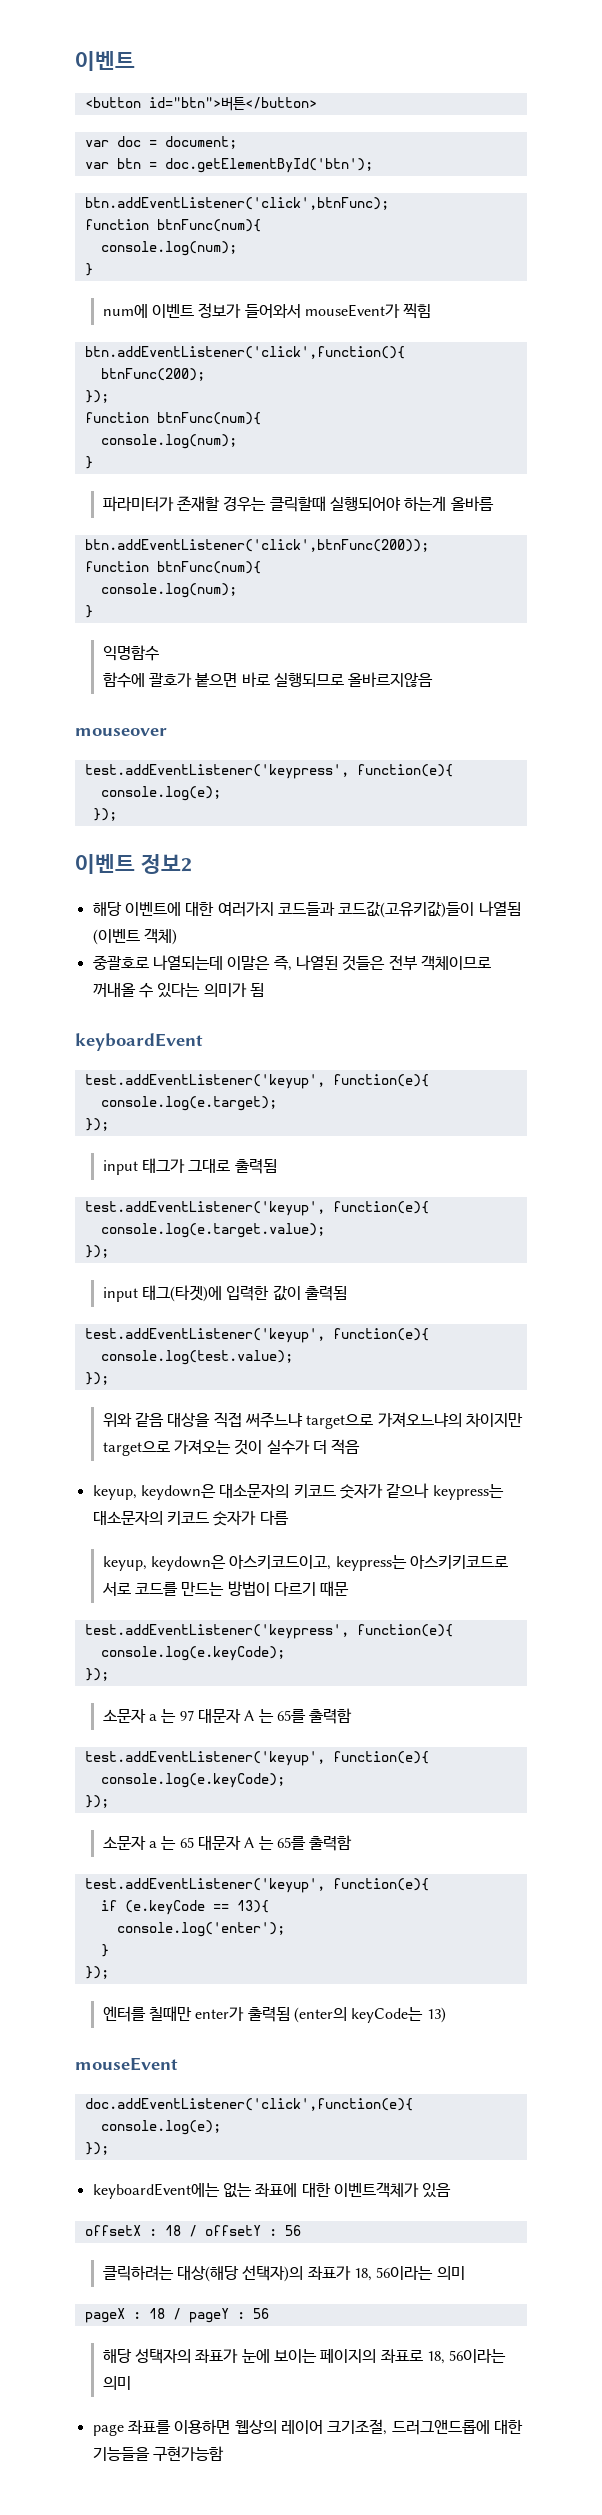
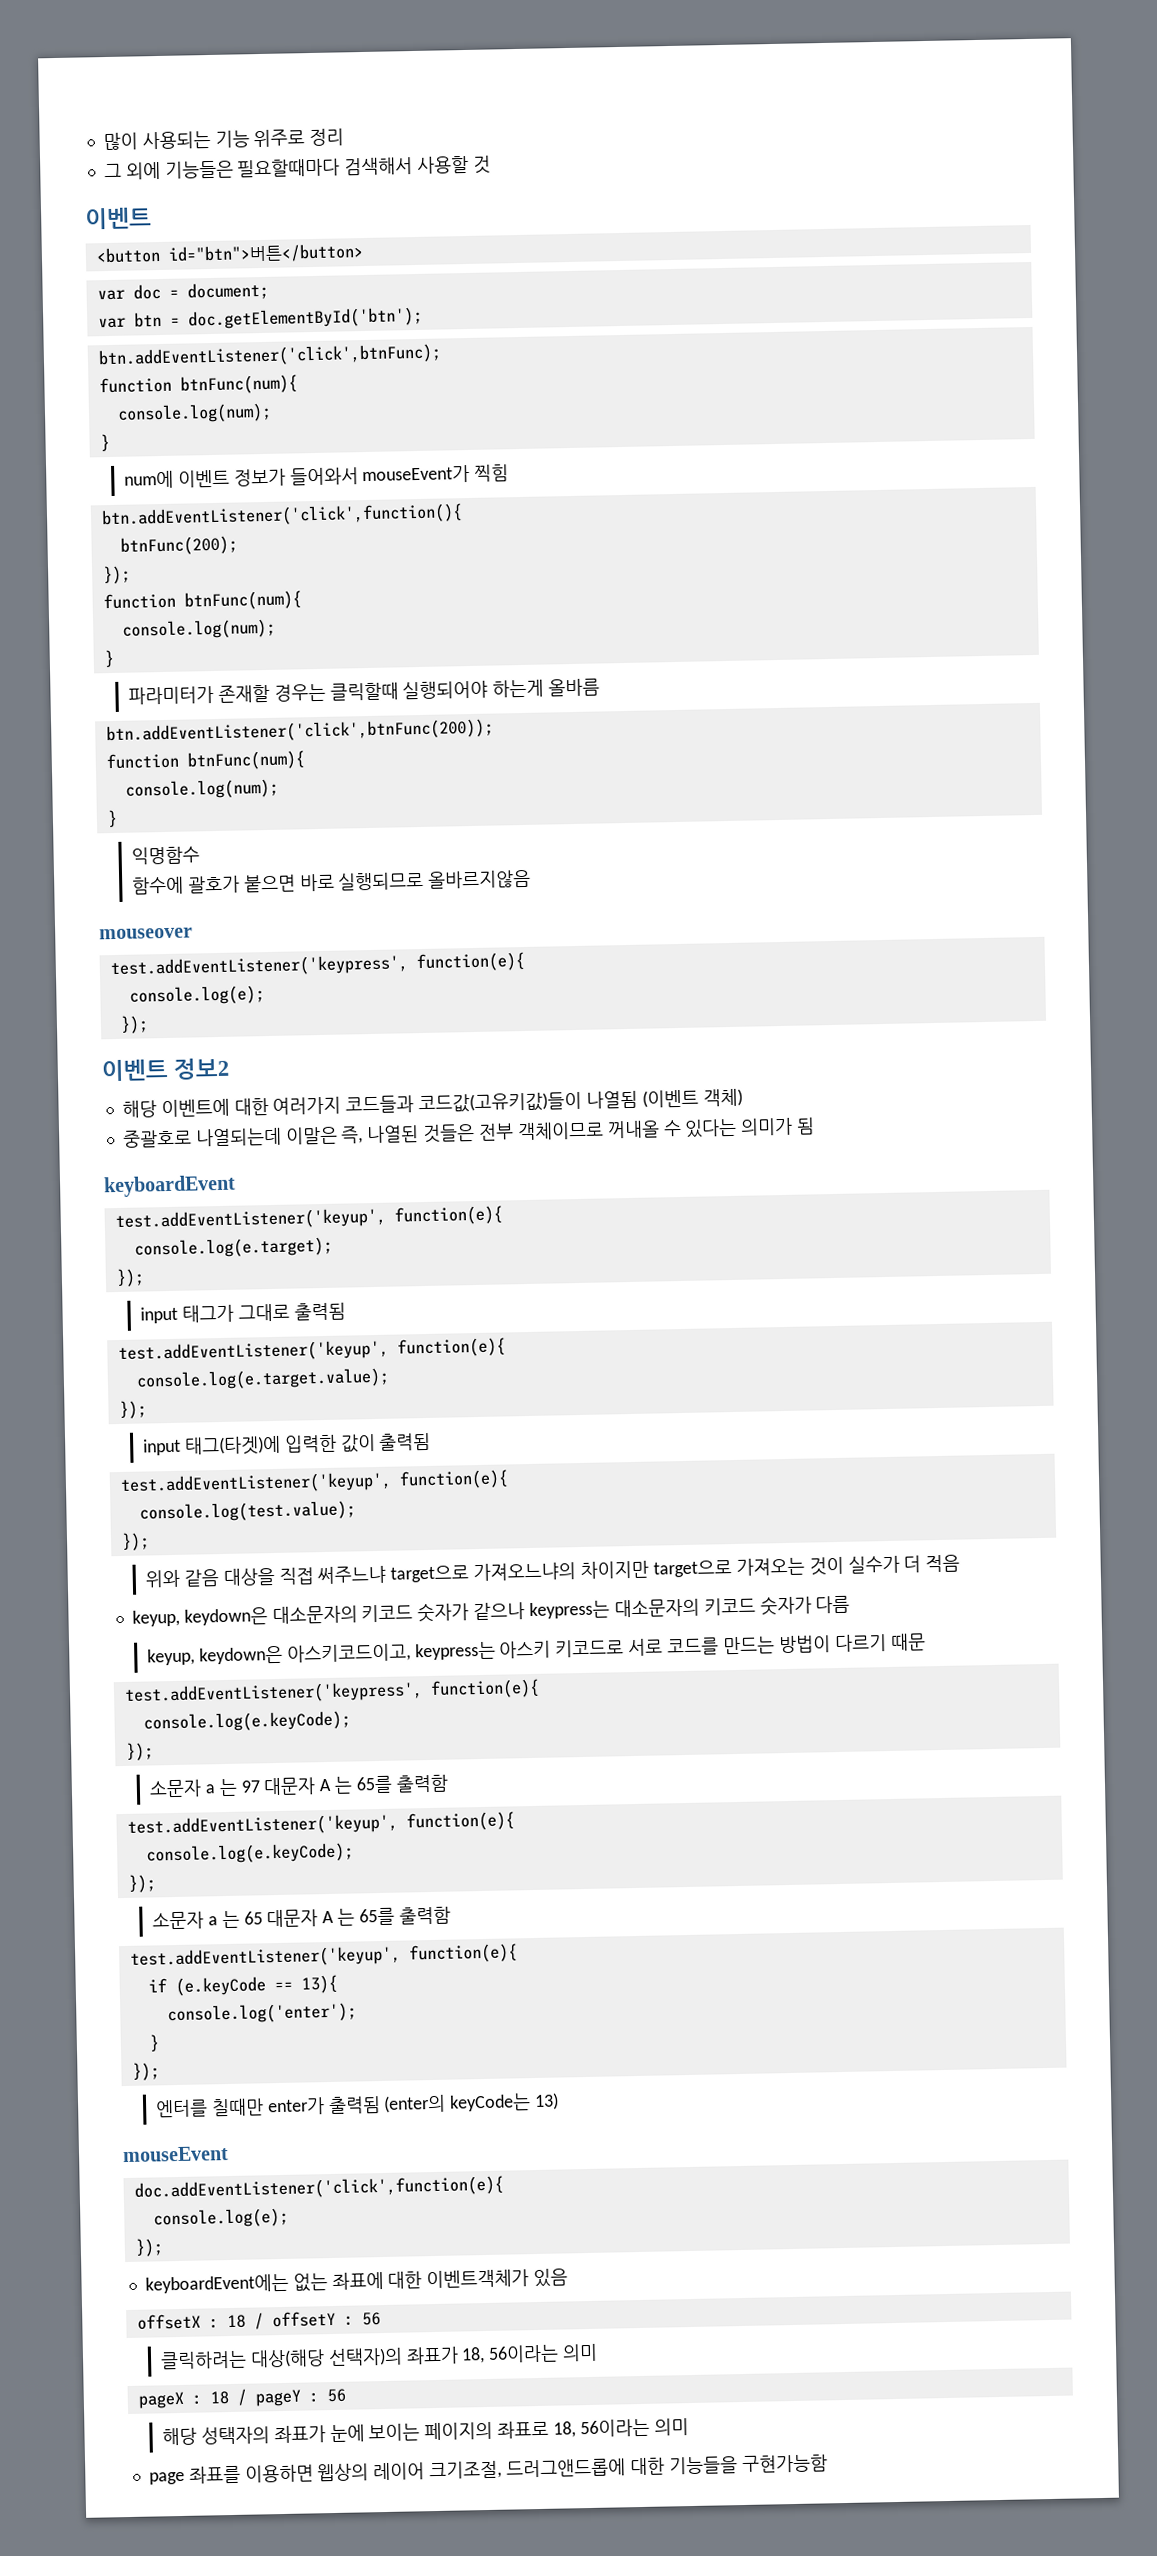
+ 많이 사용되는 기능 위주로 정리
+ 그 외에 기능들은 필요할때마다 검색해서 사용할 것
- keyup, keydown은 아스키코드이고, keypress는 아스키키코드로 서로 코드를 만드는 방법이 다르기 때문
+ keyup, keydown은 아스키코드이고, keypress는 아스키 키코드로 서로 코드를 만드는 방법이 다르기 때문

